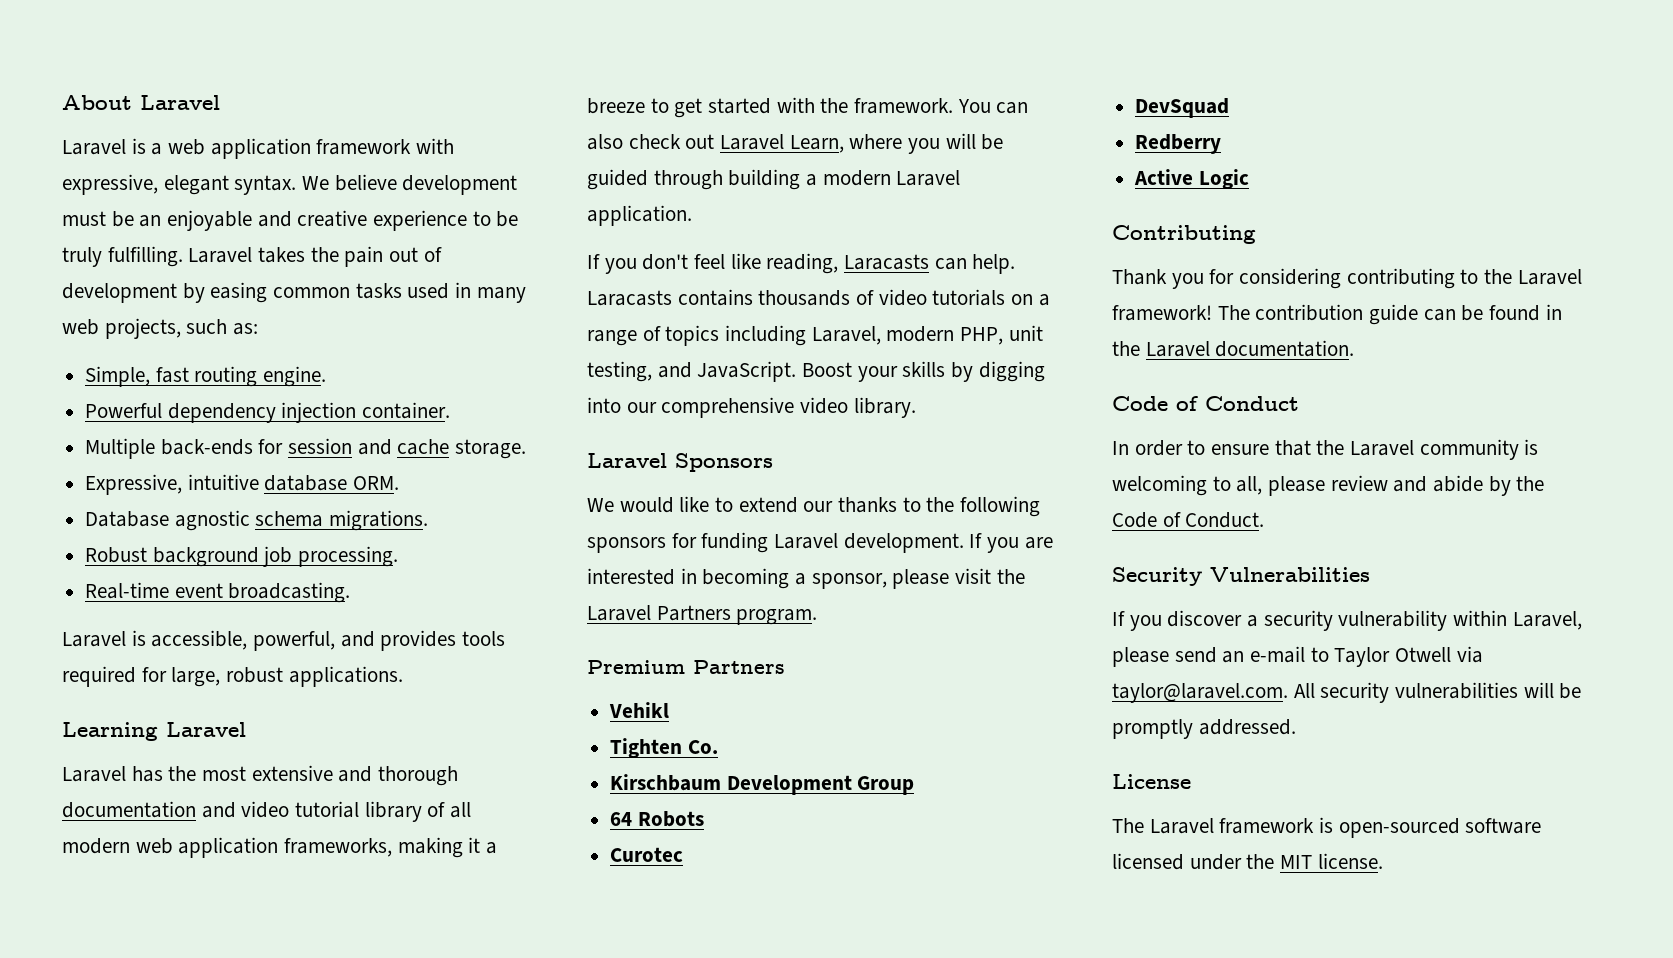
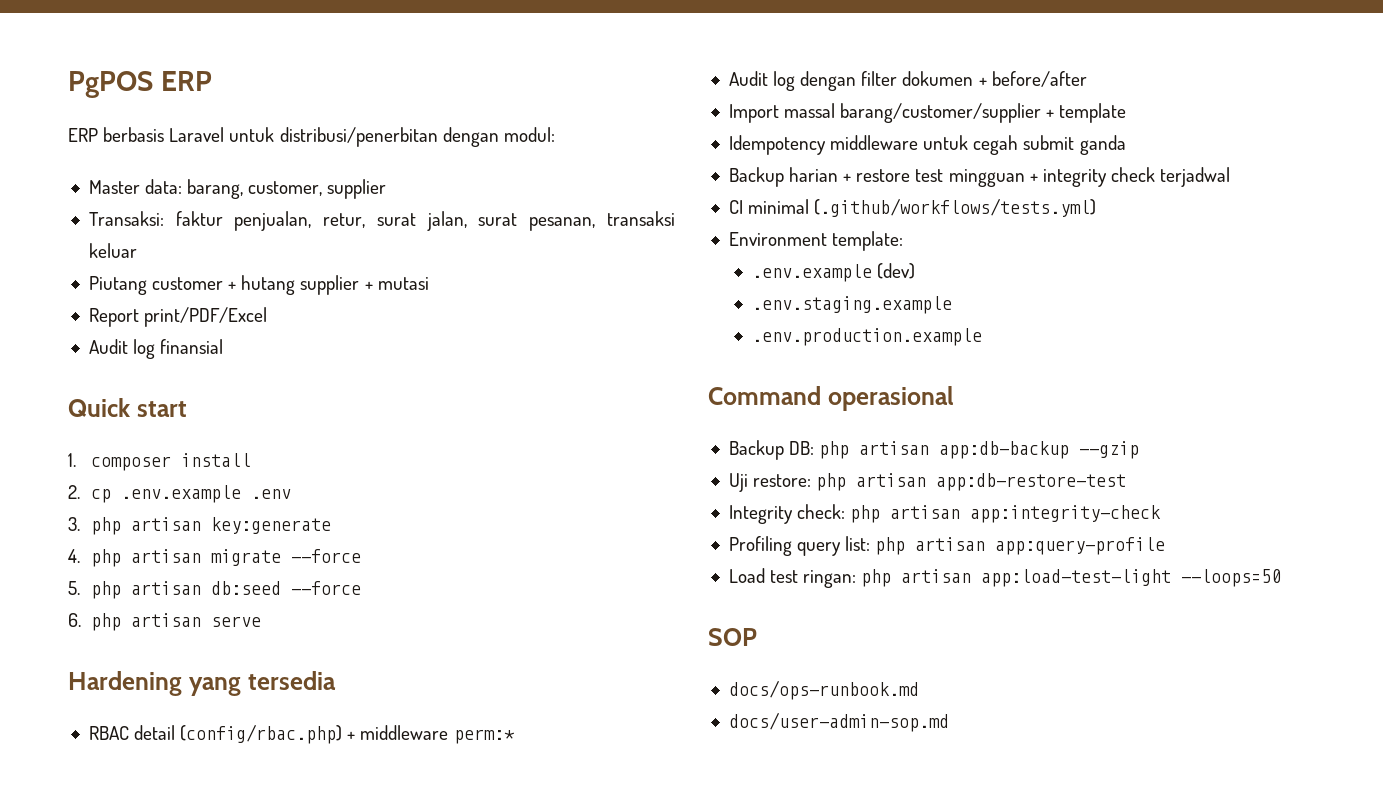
- About Laravel
- Laravel is a web application framework with expressive, elegant syntax. We believe development must be an enjoyable and creative experience to be truly fulfilling. Laravel takes the pain out of development by easing common tasks used in many web projects, such as:
- Simple, fast routing engine.
- Powerful dependency injection container.
- Multiple back-ends for session and cache storage.
- Expressive, intuitive database ORM.
- Database agnostic schema migrations.
- Robust background job processing.
- Real-time event broadcasting.
- Laravel is accessible, powerful, and provides tools required for large, robust applications.
- Learning Laravel
- Laravel has the most extensive and thorough documentation and video tutorial library of all modern web application frameworks, making it a breeze to get started with the framework. You can also check out Laravel Learn, where you will be guided through building a modern Laravel application.
- If you don't feel like reading, Laracasts can help. Laracasts contains thousands of video tutorials on a range of topics including Laravel, modern PHP, unit testing, and JavaScript. Boost your skills by digging into our comprehensive video library.
- Laravel Sponsors
- We would like to extend our thanks to the following sponsors for funding Laravel development. If you are interested in becoming a sponsor, please visit the Laravel Partners program.
- Premium Partners
- Vehikl
- Tighten Co.
- Kirschbaum Development Group
- 64 Robots
- Curotec
- DevSquad
- Redberry
- Active Logic
- Contributing
- Thank you for considering contributing to the Laravel framework! The contribution guide can be found in the Laravel documentation.
- Code of Conduct
- In order to ensure that the Laravel community is welcoming to all, please review and abide by the Code of Conduct.
- Security Vulnerabilities
- If you discover a security vulnerability within Laravel, please send an e-mail to Taylor Otwell via taylor@laravel.com. All security vulnerabilities will be promptly addressed.
- License
- The Laravel framework is open-sourced software licensed under the MIT license.
+ PgPOS ERP
+ ERP berbasis Laravel untuk distribusi/penerbitan dengan modul:
+ Master data: barang, customer, supplier
+ Transaksi: faktur penjualan, retur, surat jalan, surat pesanan, transaksi keluar
+ Piutang customer + hutang supplier + mutasi
+ Report print/PDF/Excel
+ Audit log finansial
+ Quick start
+ 1. composer install
+ 2. cp .env.example .env
+ 3. php artisan key:generate
+ 4. php artisan migrate --force
+ 5. php artisan db:seed --force
+ 6. php artisan serve
+ Hardening yang tersedia
+ RBAC detail (config/rbac.php) + middleware perm:*
+ Audit log dengan filter dokumen + before/after
+ Import massal barang/customer/supplier + template
+ Idempotency middleware untuk cegah submit ganda
+ Backup harian + restore test mingguan + integrity check terjadwal
+ CI minimal (.github/workflows/tests.yml)
+ Environment template:
+ .env.example (dev)
+ .env.staging.example
+ .env.production.example
+ Command operasional
+ Backup DB: php artisan app:db-backup --gzip
+ Uji restore: php artisan app:db-restore-test
+ Integrity check: php artisan app:integrity-check
+ Profiling query list: php artisan app:query-profile
+ Load test ringan: php artisan app:load-test-light --loops=50
+ SOP
+ docs/ops-runbook.md
+ docs/user-admin-sop.md

